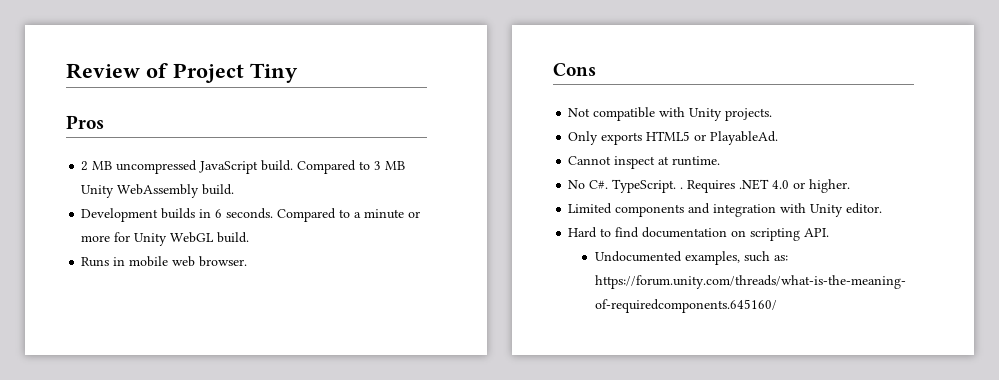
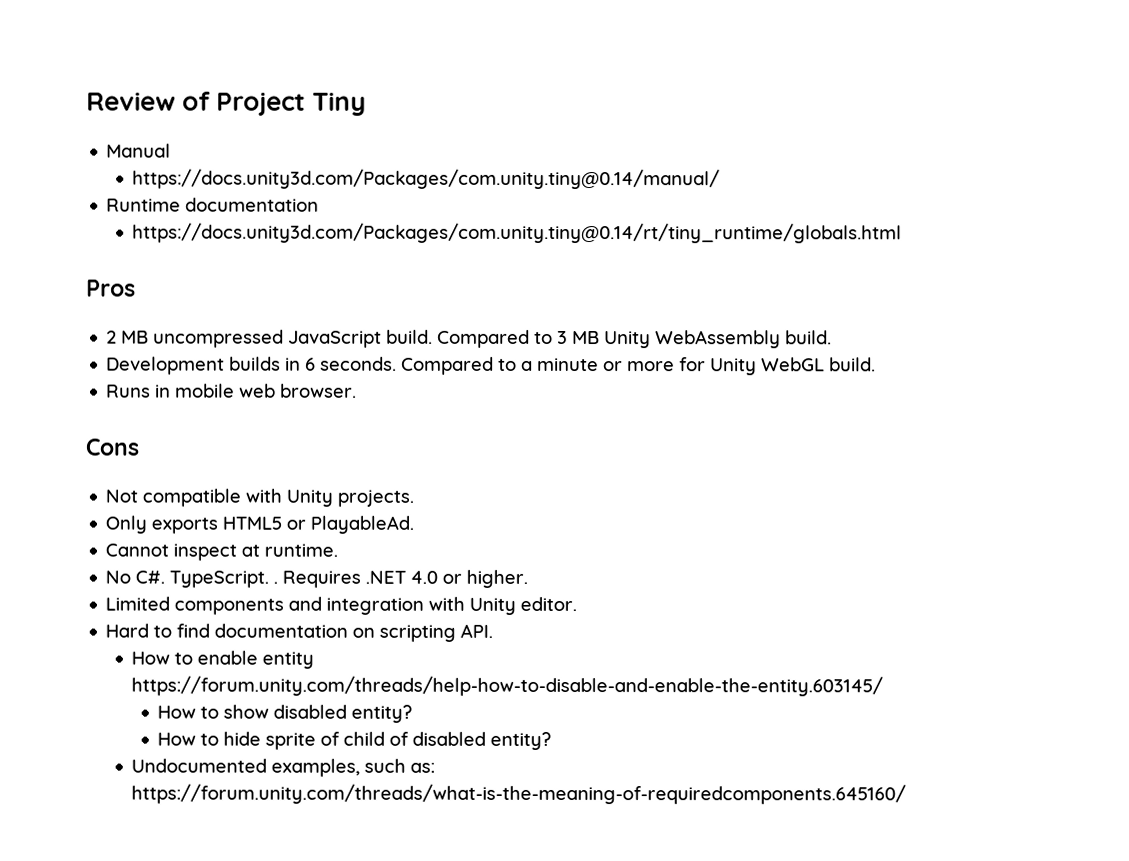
+ Manual
+ https://docs.unity3d.com/Packages/com.unity.tiny@0.14/manual/
+ Runtime documentation
+ https://docs.unity3d.com/Packages/com.unity.tiny@0.14/rt/tiny_runtime/globals.html
+ How to enable entity https://forum.unity.com/threads/help-how-to-disable-and-enable-the-entity.603145/
+ How to show disabled entity?
+ How to hide sprite of child of disabled entity?

